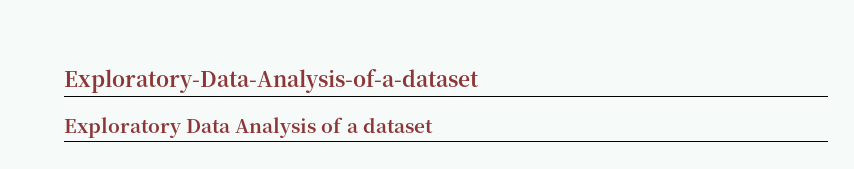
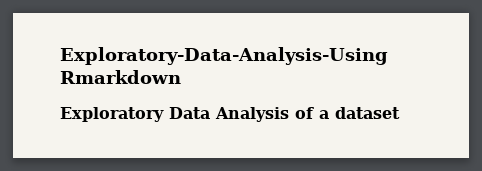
- Exploratory-Data-Analysis-of-a-dataset
+ Exploratory-Data-Analysis-Using Rmarkdown

